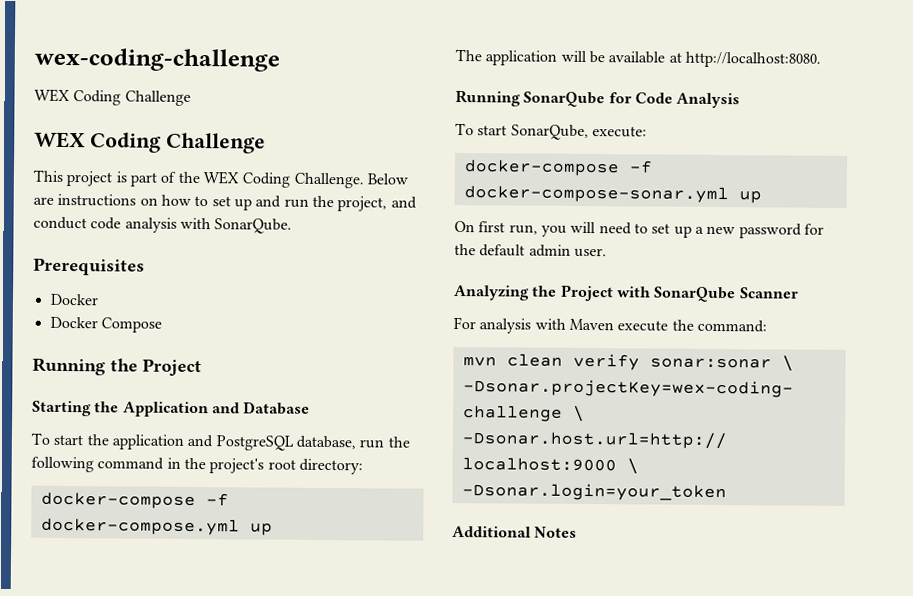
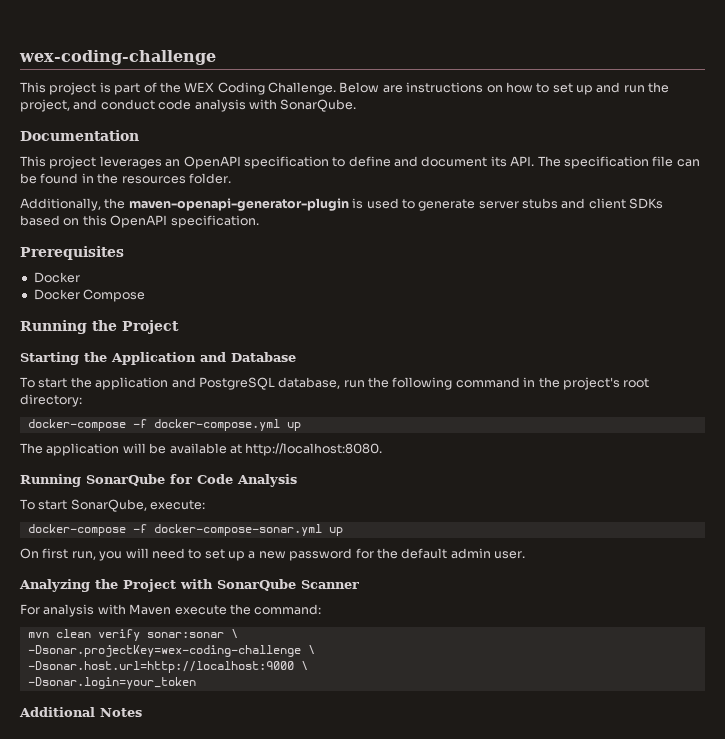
  wex-coding-challenge
- WEX Coding Challenge
- WEX Coding Challenge
+ Documentation
+ This project leverages an OpenAPI specification to define and document its API. The specification file can be found in the resources folder.
+ Additionally, the maven-openapi-generator-plugin is used to generate server stubs and client SDKs based on this OpenAPI specification.

